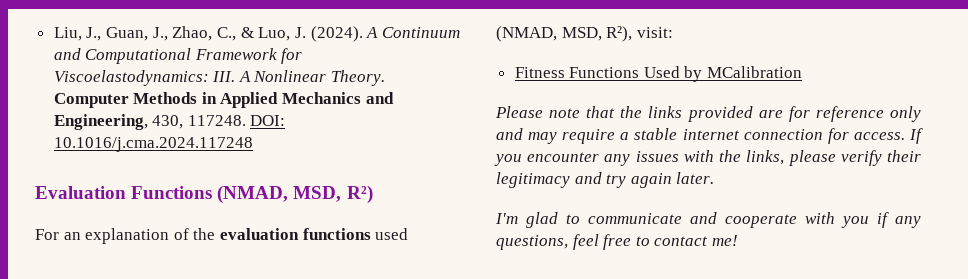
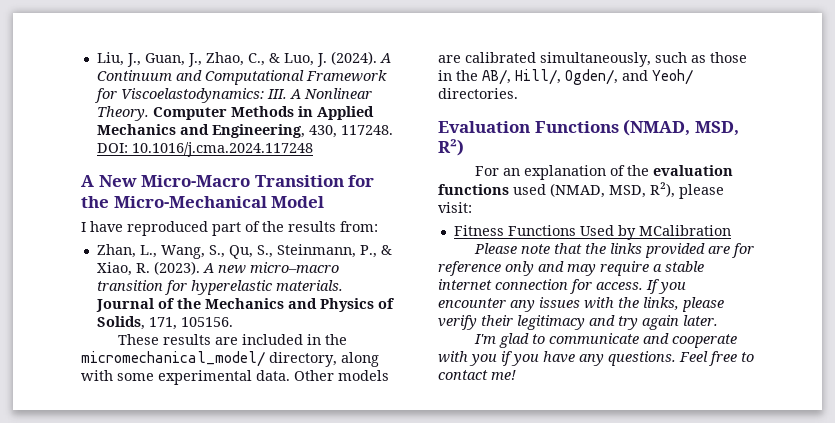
+ A New Micro-Macro Transition for the Micro-Mechanical Model
+ I have reproduced part of the results from:
+ Zhan, L., Wang, S., Qu, S., Steinmann, P., & Xiao, R. (2023). A new micro–macro transition for hyperelastic materials. Journal of the Mechanics and Physics of Solids, 171, 105156.
+ These results are included in the micromechanical_model/ directory, along with some experimental data. Other models are calibrated simultaneously, such as those in the AB/, Hill/, Ogden/, and Yeoh/ directories.
- For an explanation of the evaluation functions used (NMAD, MSD, R²), visit:
+ For an explanation of the evaluation functions used (NMAD, MSD, R²), please visit:
- I'm glad to communicate and cooperate with you if any questions, feel free to contact me!
+ I'm glad to communicate and cooperate with you if you have any questions. Feel free to contact me!

